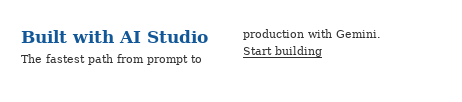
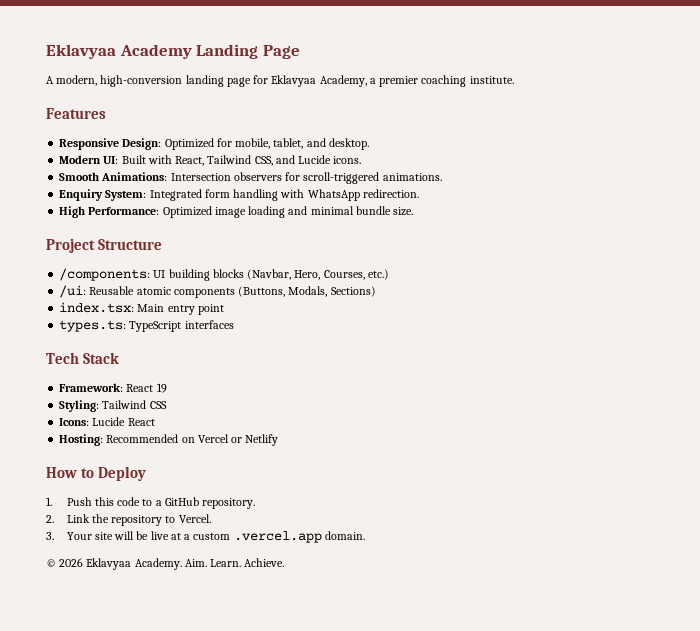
- Built with AI Studio
- The fastest path from prompt to production with Gemini.
- Start building
+ Eklavyaa Academy Landing Page
+ A modern, high-conversion landing page for Eklavyaa Academy, a premier coaching institute.
+ Features
+ Responsive Design: Optimized for mobile, tablet, and desktop.
+ Modern UI: Built with React, Tailwind CSS, and Lucide icons.
+ Smooth Animations: Intersection observers for scroll-triggered animations.
+ Enquiry System: Integrated form handling with WhatsApp redirection.
+ High Performance: Optimized image loading and minimal bundle size.
+ Project Structure
+ /components: UI building blocks (Navbar, Hero, Courses, etc.)
+ /ui: Reusable atomic components (Buttons, Modals, Sections)
+ index.tsx: Main entry point
+ types.ts: TypeScript interfaces
+ Tech Stack
+ Framework: React 19
+ Styling: Tailwind CSS
+ Icons: Lucide React
+ Hosting: Recommended on Vercel or Netlify
+ How to Deploy
+ 1. Push this code to a GitHub repository.
+ 2. Link the repository to Vercel.
+ 3. Your site will be live at a custom .vercel.app domain.
+ © 2026 Eklavyaa Academy. Aim. Learn. Achieve.

